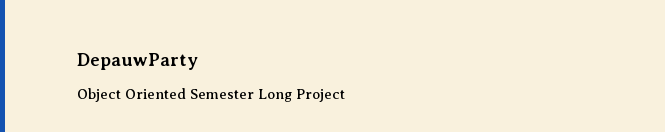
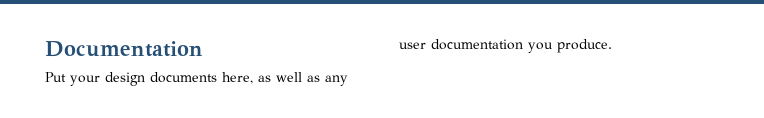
- DepauwParty
- Object Oriented Semester Long Project
+ Documentation
+ Put your design documents here, as well as any user documentation you produce.

